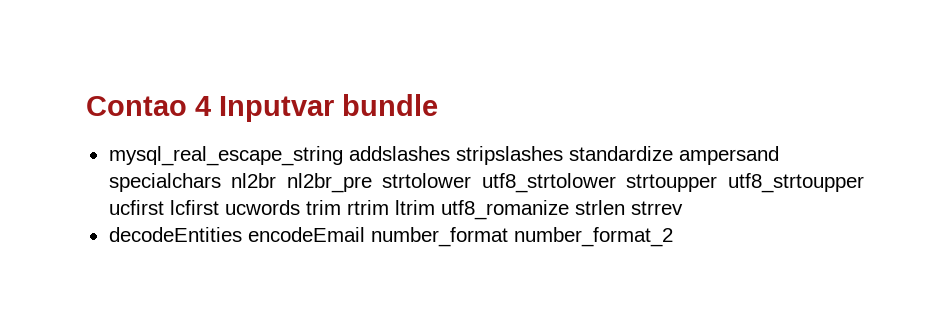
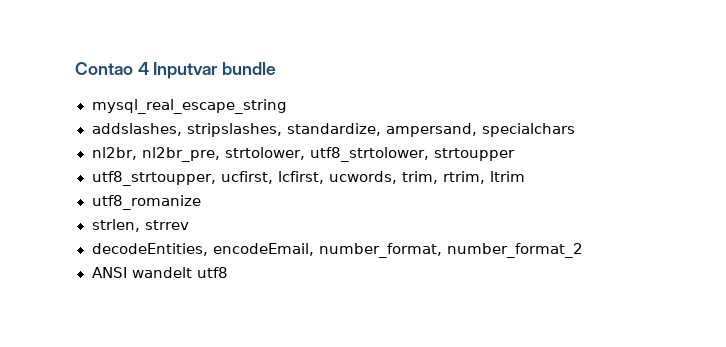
- mysql_real_escape_string addslashes stripslashes standardize ampersand specialchars nl2br nl2br_pre strtolower utf8_strtolower strtoupper utf8_strtoupper ucfirst lcfirst ucwords trim rtrim ltrim utf8_romanize strlen strrev
+ mysql_real_escape_string
+ addslashes, stripslashes, standardize, ampersand, specialchars
+ nl2br, nl2br_pre, strtolower, utf8_strtolower, strtoupper
+ utf8_strtoupper, ucfirst, lcfirst, ucwords, trim, rtrim, ltrim
+ utf8_romanize
+ strlen, strrev
- decodeEntities encodeEmail number_format number_format_2
+ decodeEntities, encodeEmail, number_format, number_format_2
+ ANSI wandelt utf8

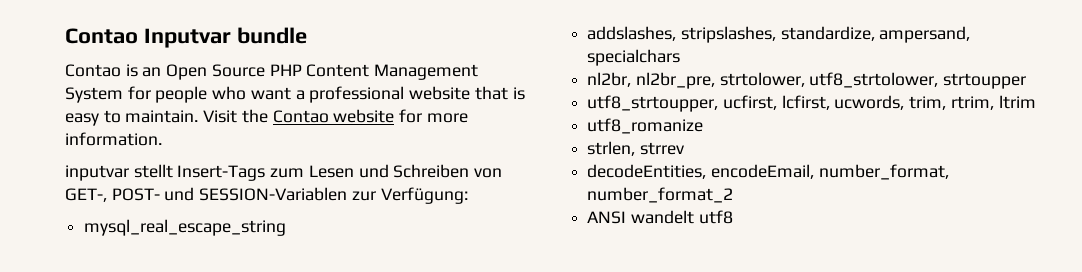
- Contao 4 Inputvar bundle
+ Contao Inputvar bundle
+ Contao is an Open Source PHP Content Management System for people who want a professional website that is easy to maintain. Visit the Contao website for more information.
+ inputvar stellt Insert-Tags zum Lesen und Schreiben von GET-, POST- und SESSION-Variablen zur Verfügung:

